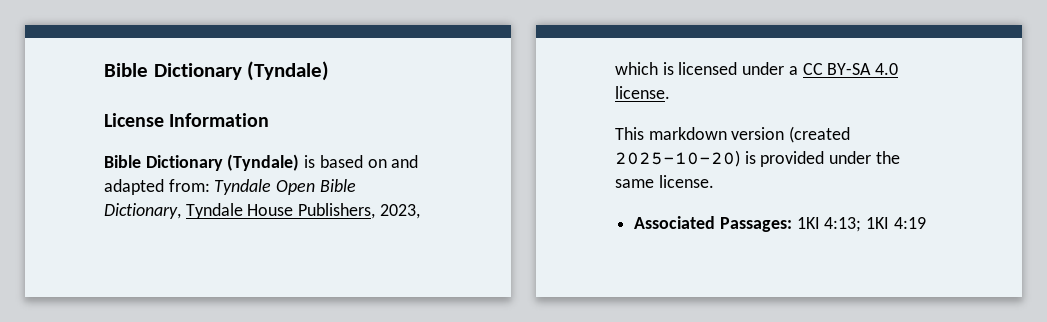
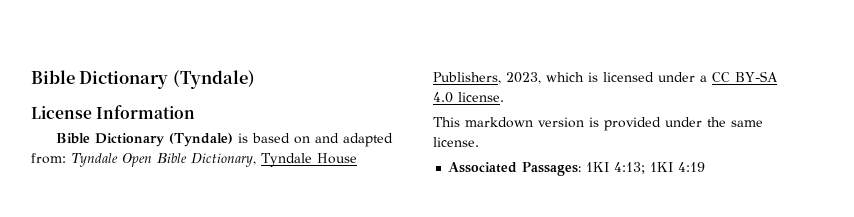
- This markdown version (created 2025-10-20) is provided under the same license.
+ This markdown version is provided under the same license.

